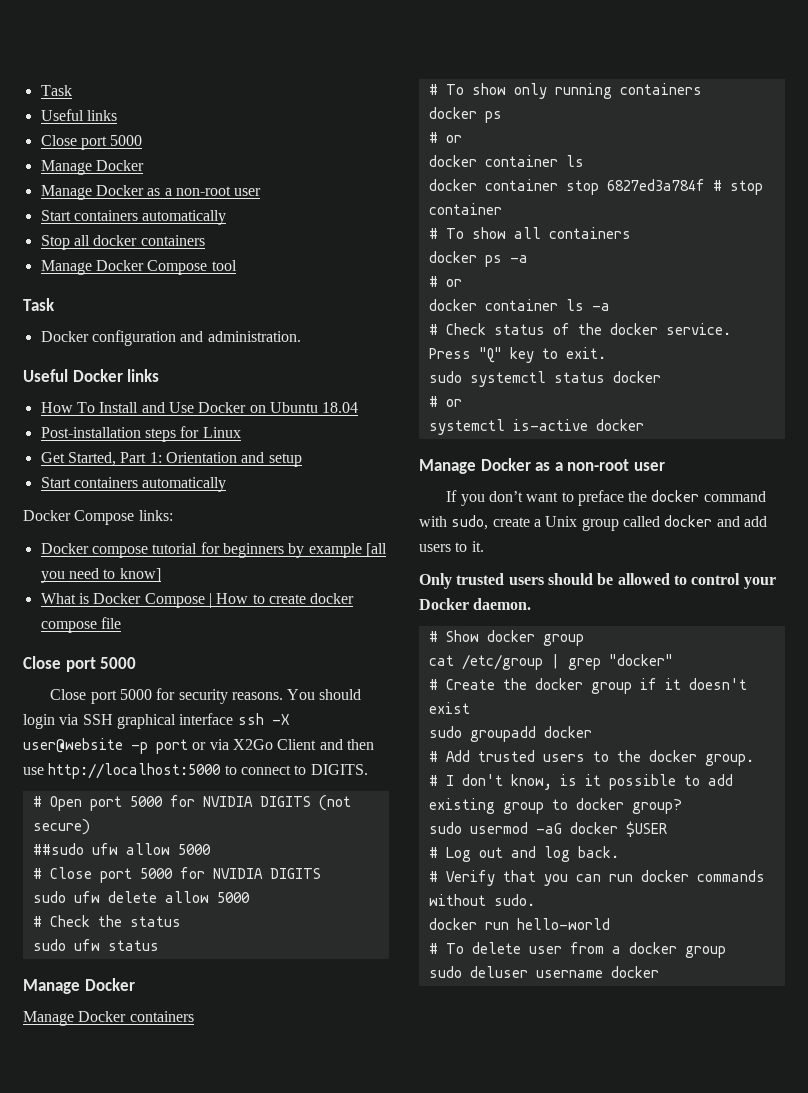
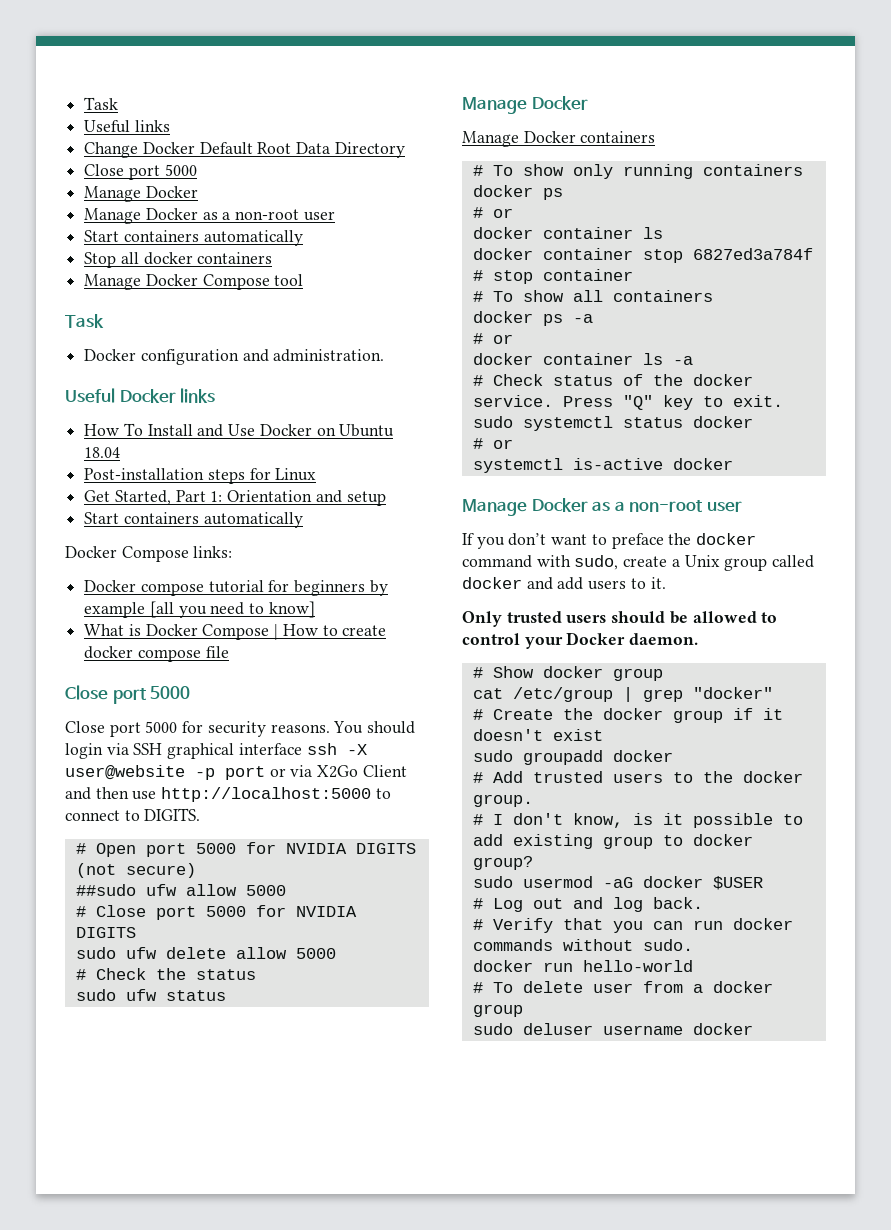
+ Change Docker Default Root Data Directory

